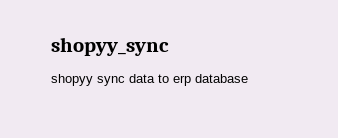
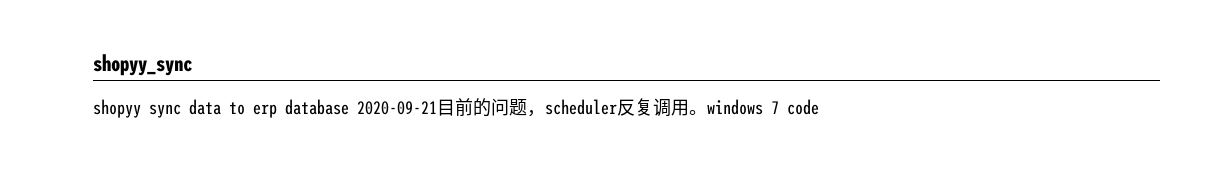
- shopyy sync data to erp database
+ shopyy sync data to erp database 2020-09-21目前的问题，scheduler反复调用。windows 7 code

